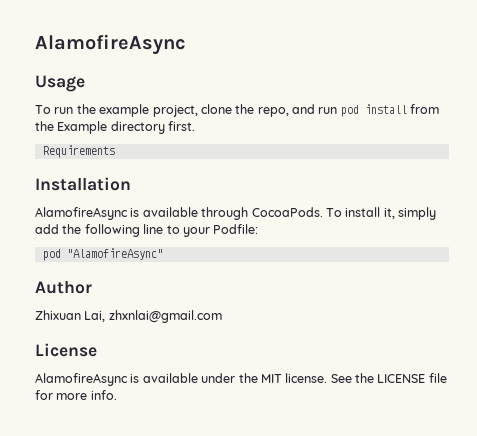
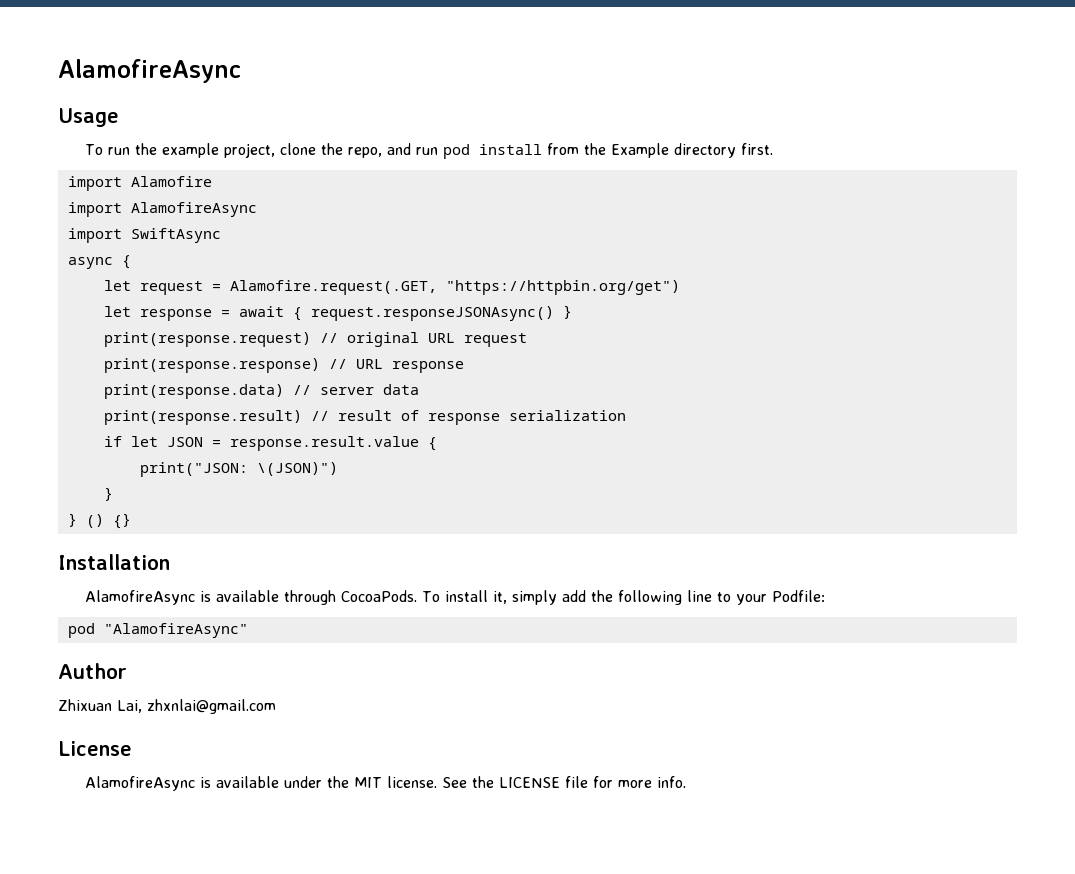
- Requirements
+ import Alamofire
+ import AlamofireAsync
+ import SwiftAsync
+ async {
+ let request = Alamofire.request(.GET, "https://httpbin.org/get")
+ let response = await { request.responseJSONAsync() }
+ print(response.request) // original URL request
+ print(response.response) // URL response
+ print(response.data) // server data
+ print(response.result) // result of response serialization
+ if let JSON = response.result.value {
+ print("JSON: \(JSON)")
+ }
+ } () {}

